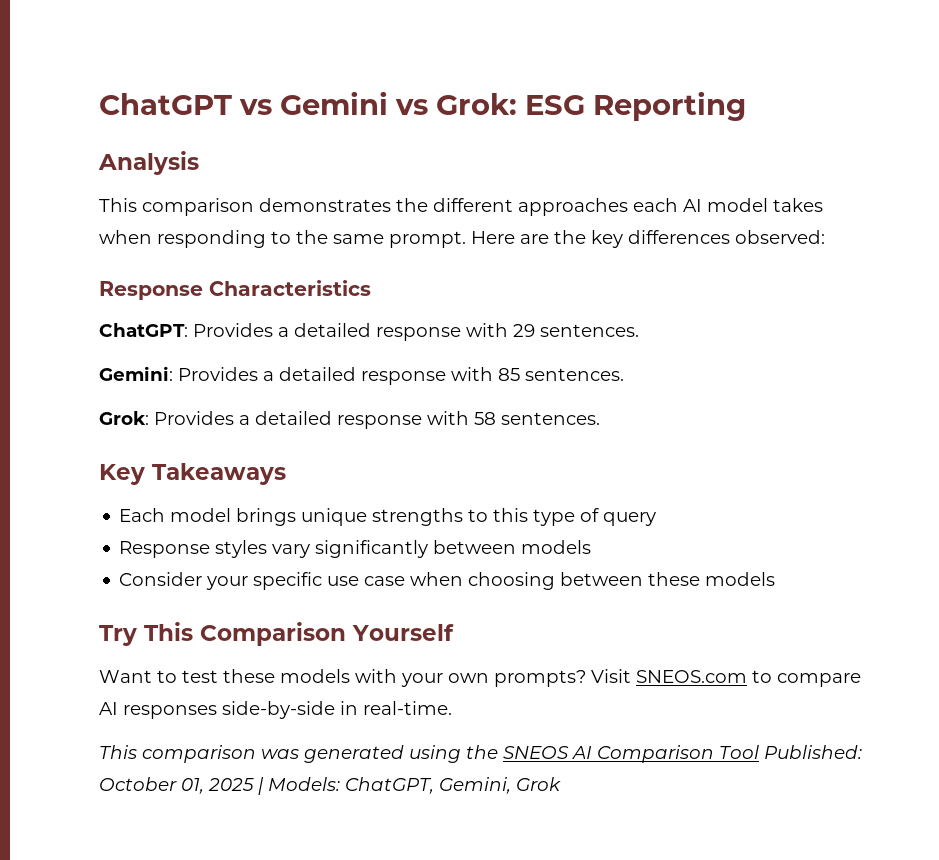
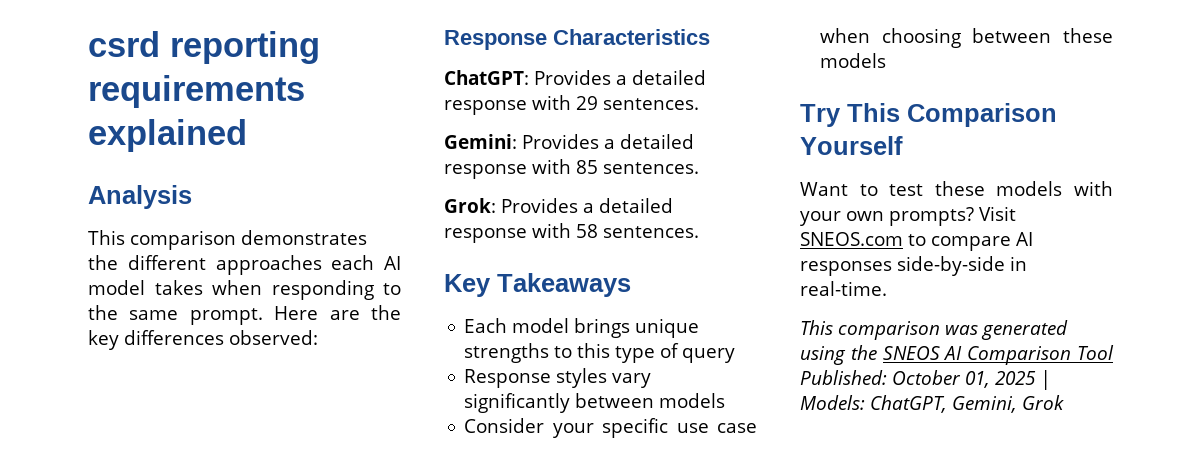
- ChatGPT vs Gemini vs Grok: ESG Reporting
+ csrd reporting requirements explained

